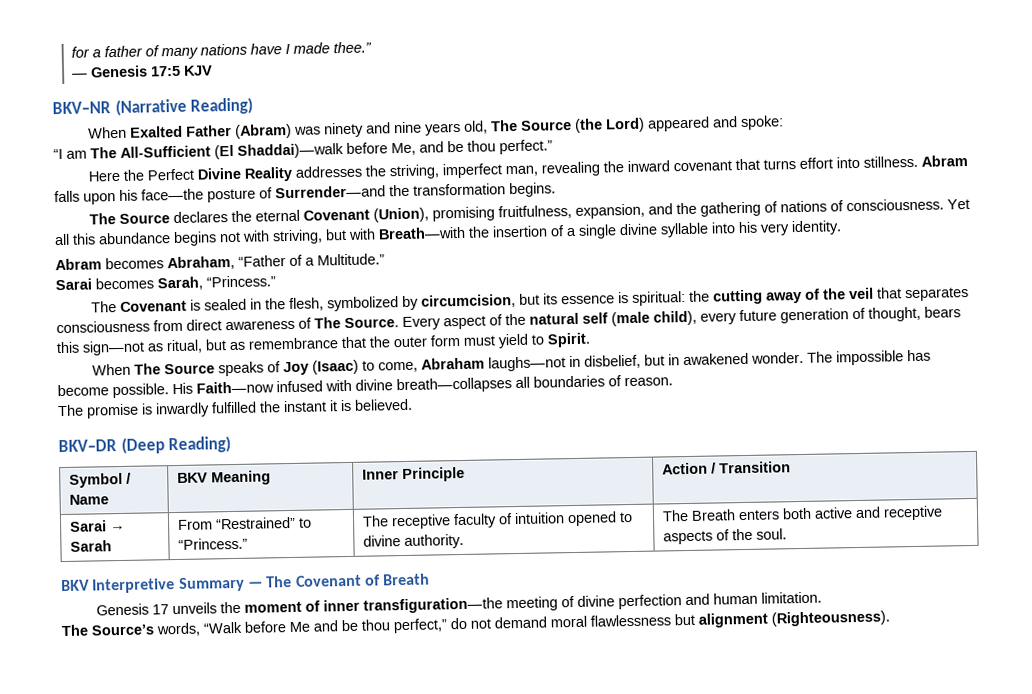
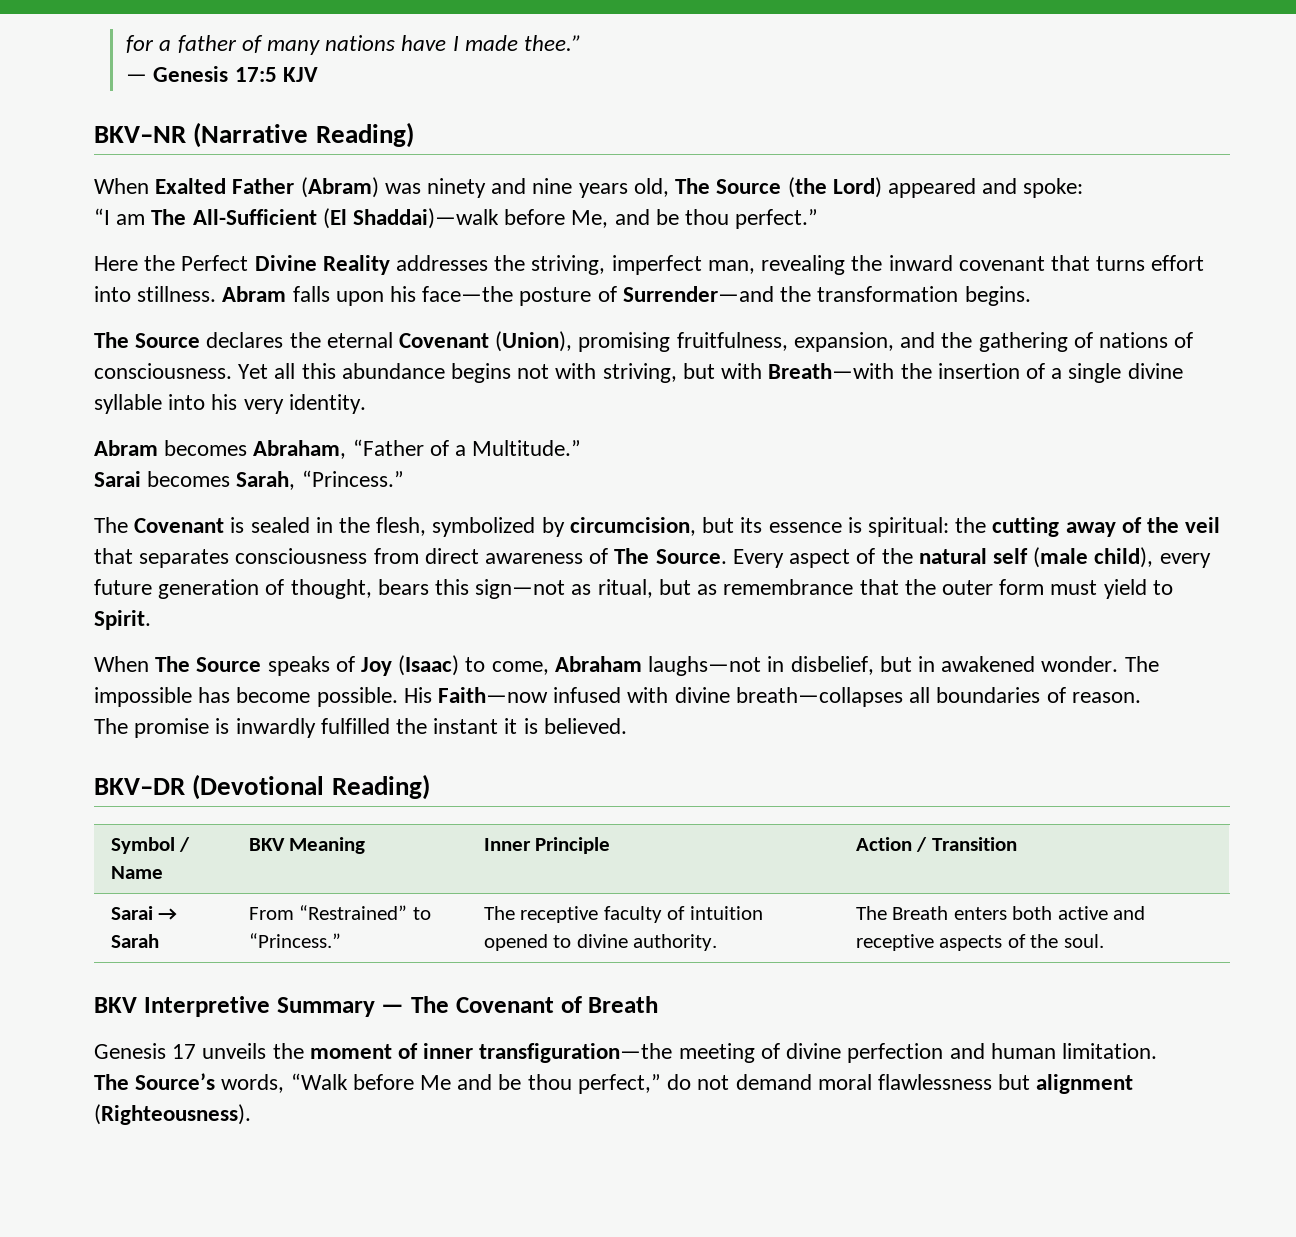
- BKV–DR (Deep Reading)
+ BKV–DR (Devotional Reading)

